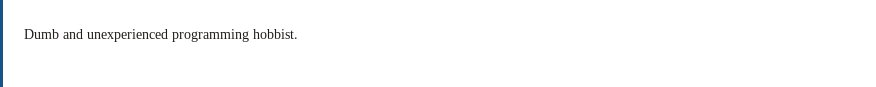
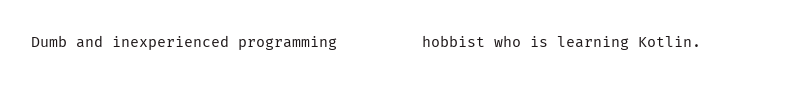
- Dumb and unexperienced programming hobbist.
+ Dumb and inexperienced programming hobbist who is learning Kotlin.

